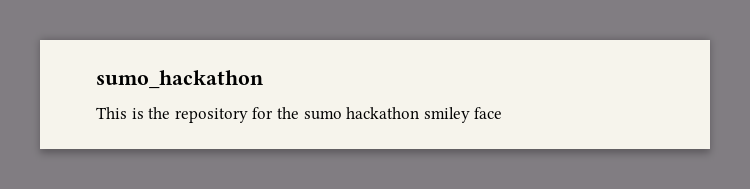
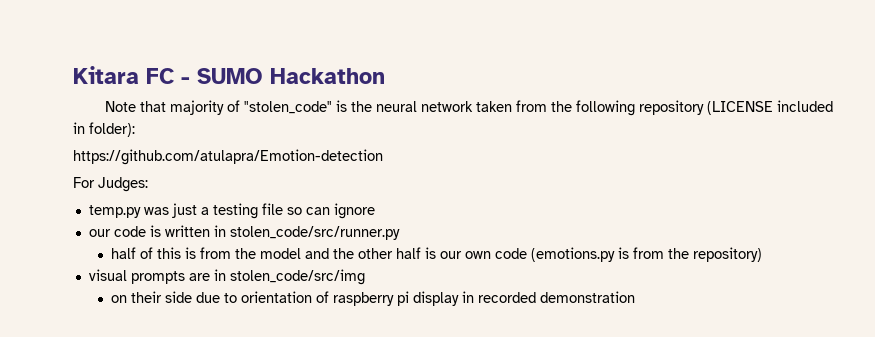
- sumo_hackathon
- This is the repository for the sumo hackathon smiley face
+ Kitara FC - SUMO Hackathon
+ Note that majority of "stolen_code" is the neural network taken from the following repository (LICENSE included in folder):
+ https://github.com/atulapra/Emotion-detection
+ For Judges:
+ temp.py was just a testing file so can ignore
+ our code is written in stolen_code/src/runner.py
+ half of this is from the model and the other half is our own code (emotions.py is from the repository)
+ visual prompts are in stolen_code/src/img
+ on their side due to orientation of raspberry pi display in recorded demonstration

